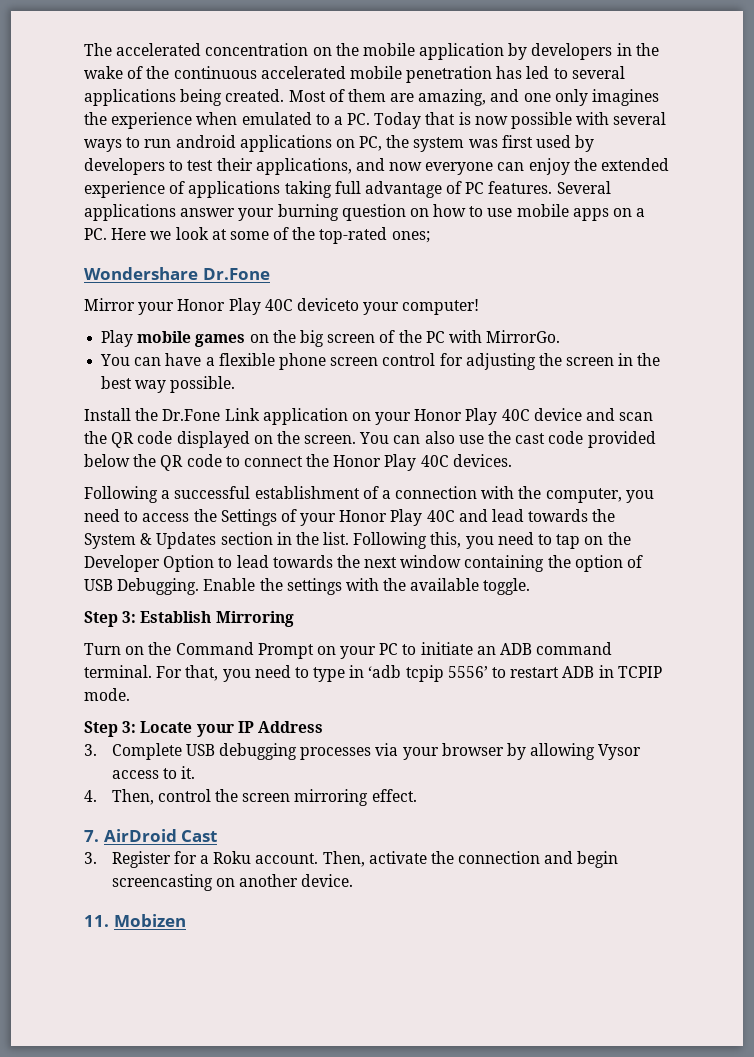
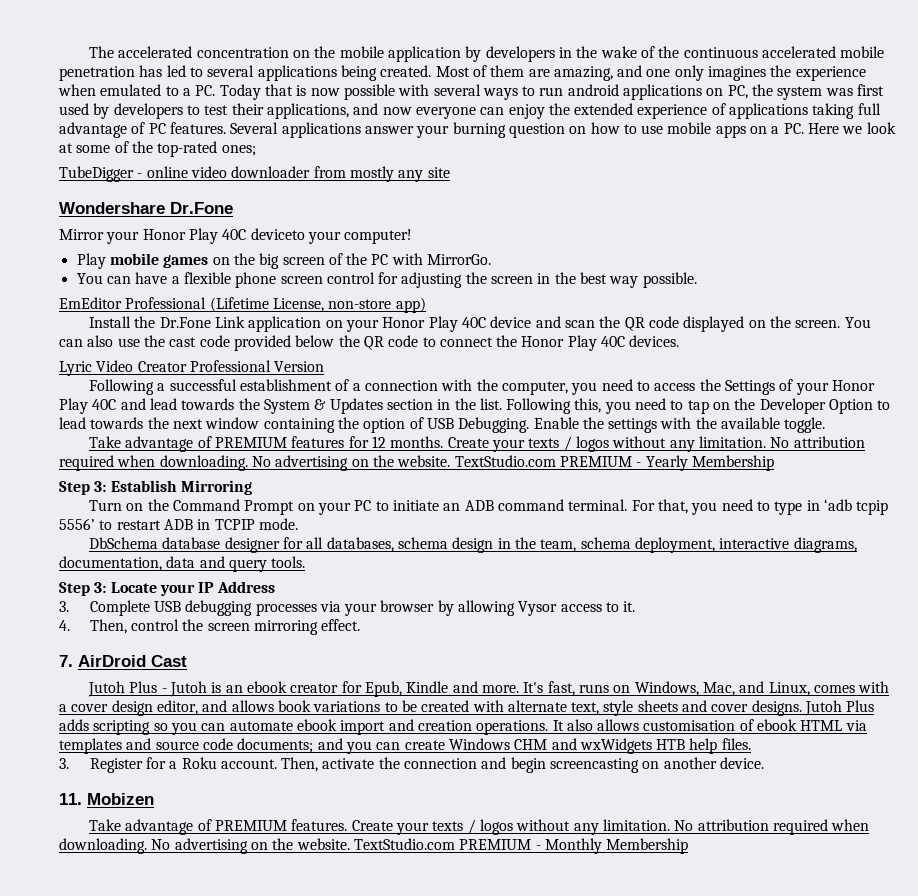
+ TubeDigger - online video downloader from mostly any site
+ EmEditor Professional (Lifetime License, non-store app)
+ Lyric Video Creator Professional Version
+ Take advantage of PREMIUM features for 12 months. Create your texts / logos without any limitation. No attribution required when downloading. No advertising on the website. TextStudio.com PREMIUM - Yearly Membership
+ DbSchema database designer for all databases, schema design in the team, schema deployment, interactive diagrams, documentation, data and query tools.
+ Jutoh Plus - Jutoh is an ebook creator for Epub, Kindle and more. It's fast, runs on Windows, Mac, and Linux, comes with a cover design editor, and allows book variations to be created with alternate text, style sheets and cover designs. Jutoh Plus adds scripting so you can automate ebook import and creation operations. It also allows customisation of ebook HTML via templates and source code documents; and you can create Windows CHM and wxWidgets HTB help files.
+ Take advantage of PREMIUM features. Create your texts / logos without any limitation. No attribution required when downloading. No advertising on the website. TextStudio.com PREMIUM - Monthly Membership

